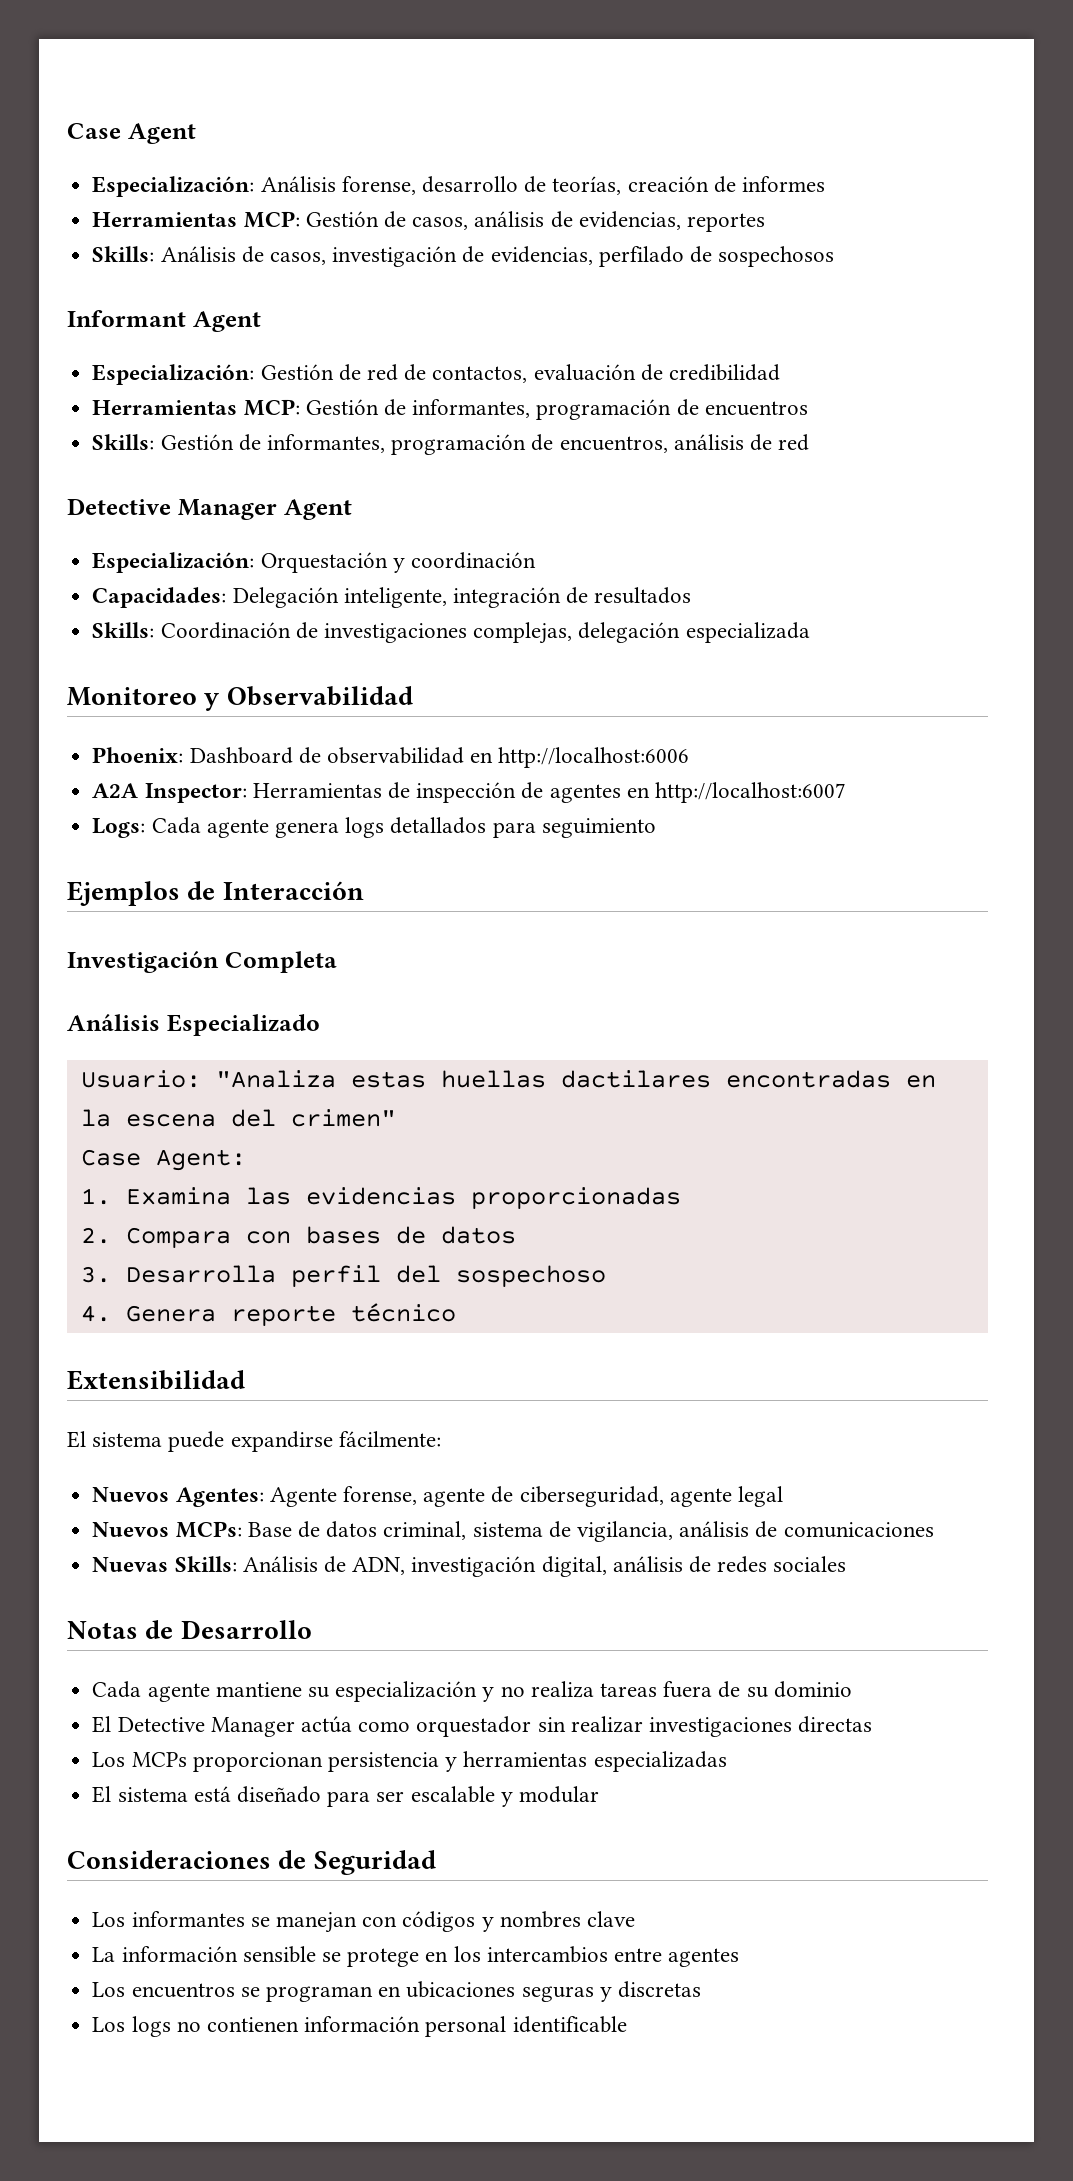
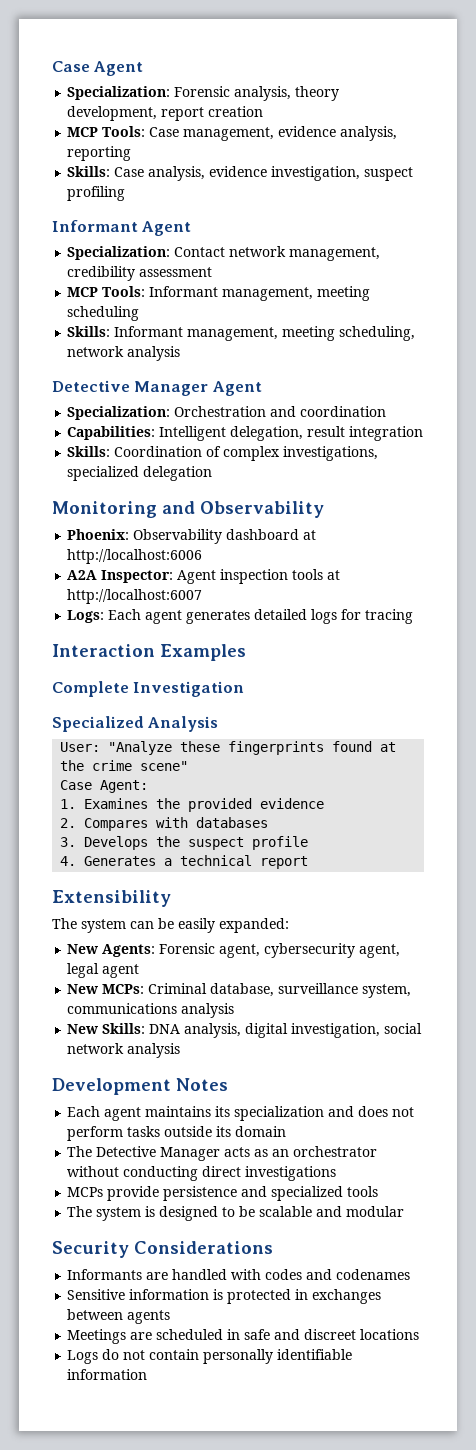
- Especialización: Análisis forense, desarrollo de teorías, creación de informes
- Herramientas MCP: Gestión de casos, análisis de evidencias, reportes
- Skills: Análisis de casos, investigación de evidencias, perfilado de sospechosos
+ Specialization: Forensic analysis, theory development, report creation
+ MCP Tools: Case management, evidence analysis, reporting
+ Skills: Case analysis, evidence investigation, suspect profiling
  Informant Agent
- Especialización: Gestión de red de contactos, evaluación de credibilidad
- Herramientas MCP: Gestión de informantes, programación de encuentros
- Skills: Gestión de informantes, programación de encuentros, análisis de red
+ Specialization: Contact network management, credibility assessment
+ MCP Tools: Informant management, meeting scheduling
+ Skills: Informant management, meeting scheduling, network analysis
  Detective Manager Agent
- Especialización: Orquestación y coordinación
- Capacidades: Delegación inteligente, integración de resultados
- Skills: Coordinación de investigaciones complejas, delegación especializada
- Monitoreo y Observabilidad
- Phoenix: Dashboard de observabilidad en http://localhost:6006
- A2A Inspector: Herramientas de inspección de agentes en http://localhost:6007
- Logs: Cada agente genera logs detallados para seguimiento
- Ejemplos de Interacción
- Investigación Completa
- Análisis Especializado
- Usuario: "Analiza estas huellas dactilares encontradas en la escena del crimen"
+ Specialization: Orchestration and coordination
+ Capabilities: Intelligent delegation, result integration
+ Skills: Coordination of complex investigations, specialized delegation
+ Monitoring and Observability
+ Phoenix: Observability dashboard at http://localhost:6006
+ A2A Inspector: Agent inspection tools at http://localhost:6007
+ Logs: Each agent generates detailed logs for tracing
+ Interaction Examples
+ Complete Investigation
+ Specialized Analysis
+ User: "Analyze these fingerprints found at the crime scene"
  Case Agent:
- 1. Examina las evidencias proporcionadas
- 2. Compara con bases de datos
- 3. Desarrolla perfil del sospechoso
- 4. Genera reporte técnico
- Extensibilidad
- El sistema puede expandirse fácilmente:
- Nuevos Agentes: Agente forense, agente de ciberseguridad, agente legal
- Nuevos MCPs: Base de datos criminal, sistema de vigilancia, análisis de comunicaciones
- Nuevas Skills: Análisis de ADN, investigación digital, análisis de redes sociales
- Notas de Desarrollo
- Cada agente mantiene su especialización y no realiza tareas fuera de su dominio
- El Detective Manager actúa como orquestador sin realizar investigaciones directas
- Los MCPs proporcionan persistencia y herramientas especializadas
- El sistema está diseñado para ser escalable y modular
- Consideraciones de Seguridad
- Los informantes se manejan con códigos y nombres clave
- La información sensible se protege en los intercambios entre agentes
- Los encuentros se programan en ubicaciones seguras y discretas
- Los logs no contienen información personal identificable
+ 1. Examines the provided evidence
+ 2. Compares with databases
+ 3. Develops the suspect profile
+ 4. Generates a technical report
+ Extensibility
+ The system can be easily expanded:
+ New Agents: Forensic agent, cybersecurity agent, legal agent
+ New MCPs: Criminal database, surveillance system, communications analysis
+ New Skills: DNA analysis, digital investigation, social network analysis
+ Development Notes
+ Each agent maintains its specialization and does not perform tasks outside its domain
+ The Detective Manager acts as an orchestrator without conducting direct investigations
+ MCPs provide persistence and specialized tools
+ The system is designed to be scalable and modular
+ Security Considerations
+ Informants are handled with codes and codenames
+ Sensitive information is protected in exchanges between agents
+ Meetings are scheduled in safe and discreet locations
+ Logs do not contain personally identifiable information

